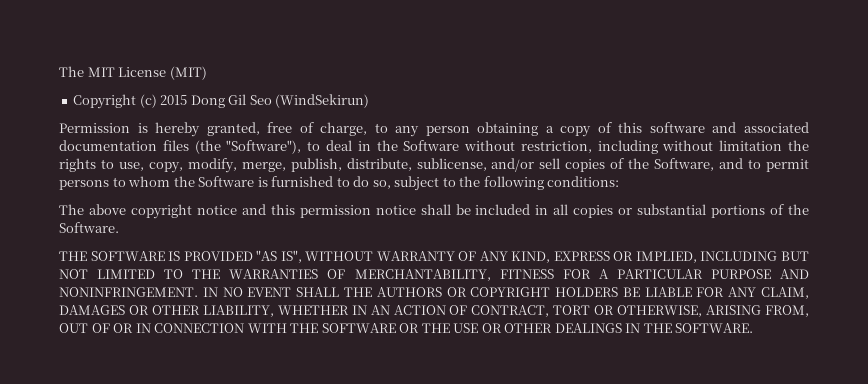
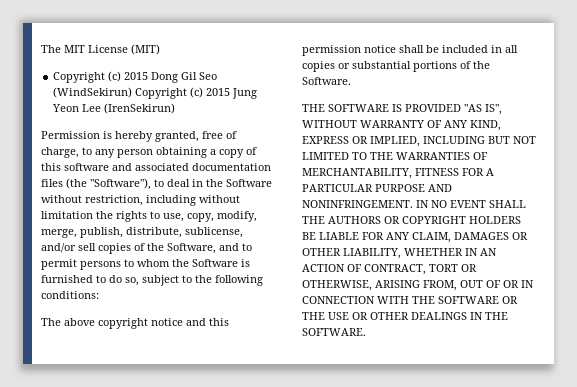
- Copyright (c) 2015 Dong Gil Seo (WindSekirun)
+ Copyright (c) 2015 Dong Gil Seo (WindSekirun) Copyright (c) 2015 Jung Yeon Lee (IrenSekirun)

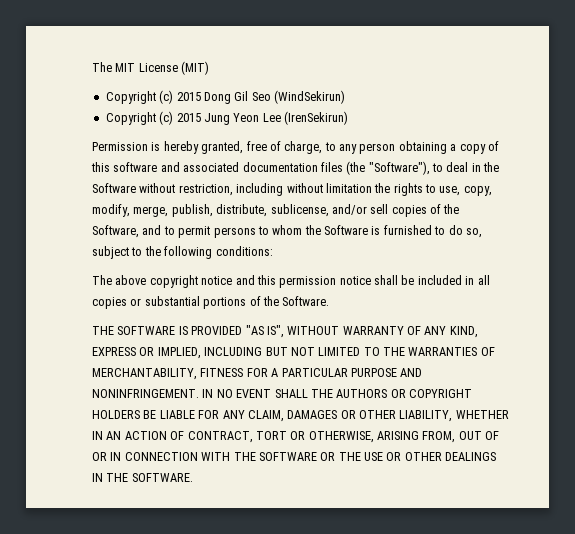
- Copyright (c) 2015 Dong Gil Seo (WindSekirun) Copyright (c) 2015 Jung Yeon Lee (IrenSekirun)
+ Copyright (c) 2015 Dong Gil Seo (WindSekirun)
+ Copyright (c) 2015 Jung Yeon Lee (IrenSekirun)

